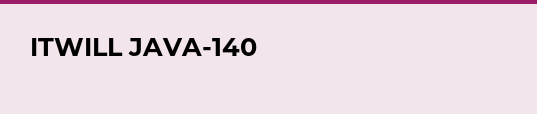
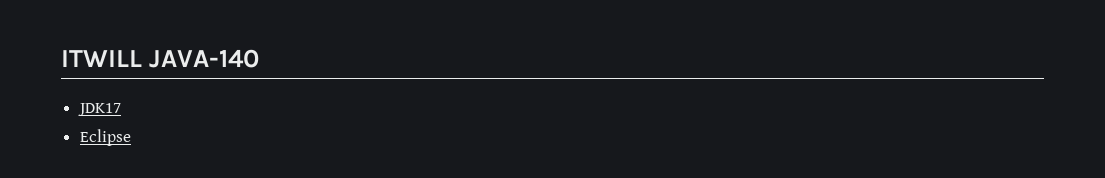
+ JDK17
+ Eclipse

